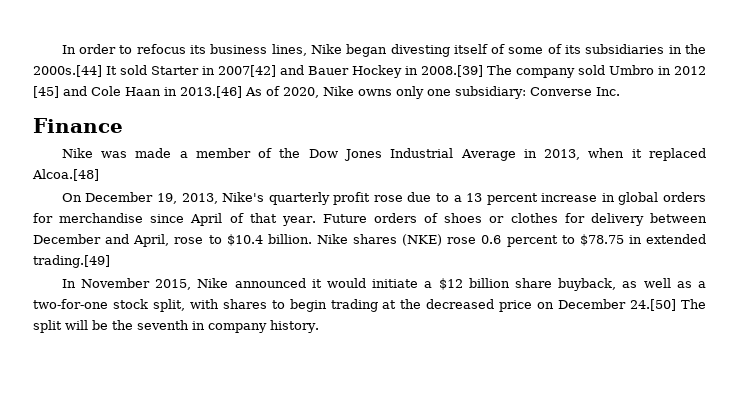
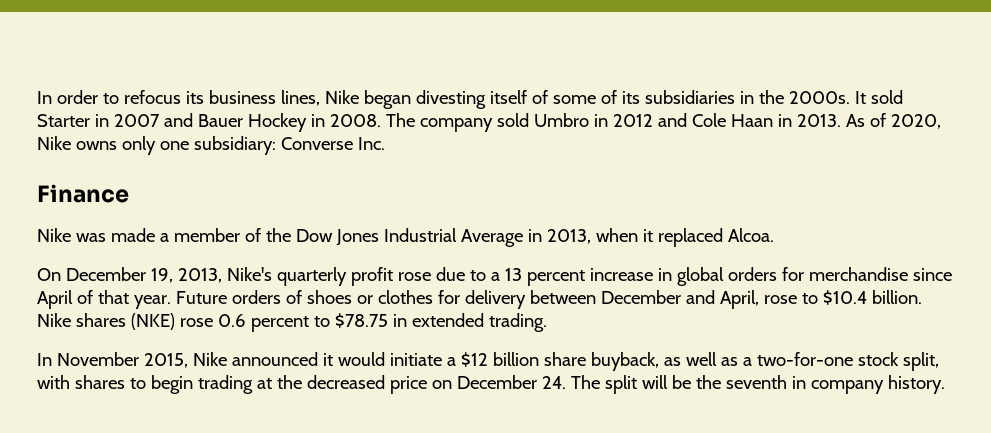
- In order to refocus its business lines, Nike began divesting itself of some of its subsidiaries in the 2000s.[44] It sold Starter in 2007[42] and Bauer Hockey in 2008.[39] The company sold Umbro in 2012 [45] and Cole Haan in 2013.[46] As of 2020, Nike owns only one subsidiary: Converse Inc.
+ In order to refocus its business lines, Nike began divesting itself of some of its subsidiaries in the 2000s. It sold Starter in 2007 and Bauer Hockey in 2008. The company sold Umbro in 2012 and Cole Haan in 2013. As of 2020, Nike owns only one subsidiary: Converse Inc.
- Nike was made a member of the Dow Jones Industrial Average in 2013, when it replaced Alcoa.[48]
+ Nike was made a member of the Dow Jones Industrial Average in 2013, when it replaced Alcoa.
- Nike shares (NKE) rose 0.6 percent to $78.75 in extended trading.[49]
+ Nike shares (NKE) rose 0.6 percent to $78.75 in extended trading.
- In November 2015, Nike announced it would initiate a $12 billion share buyback, as well as a two-for-one stock split, with shares to begin trading at the decreased price on December 24.[50] The split will be the seventh in company history.
+ In November 2015, Nike announced it would initiate a $12 billion share buyback, as well as a two-for-one stock split, with shares to begin trading at the decreased price on December 24. The split will be the seventh in company history.

